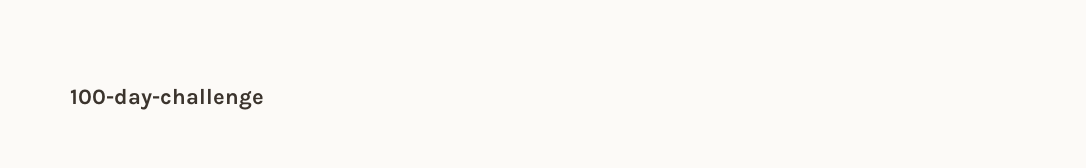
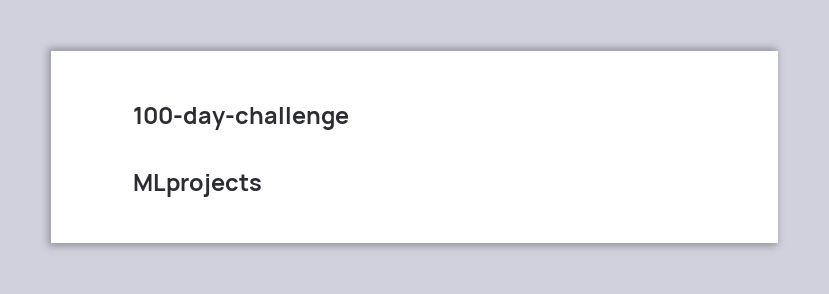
+ MLprojects

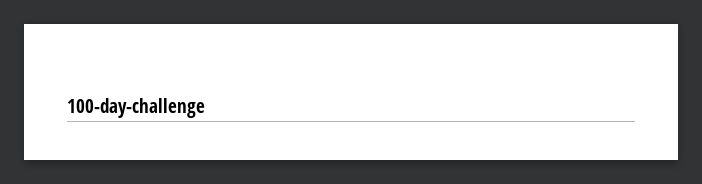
- MLprojects

